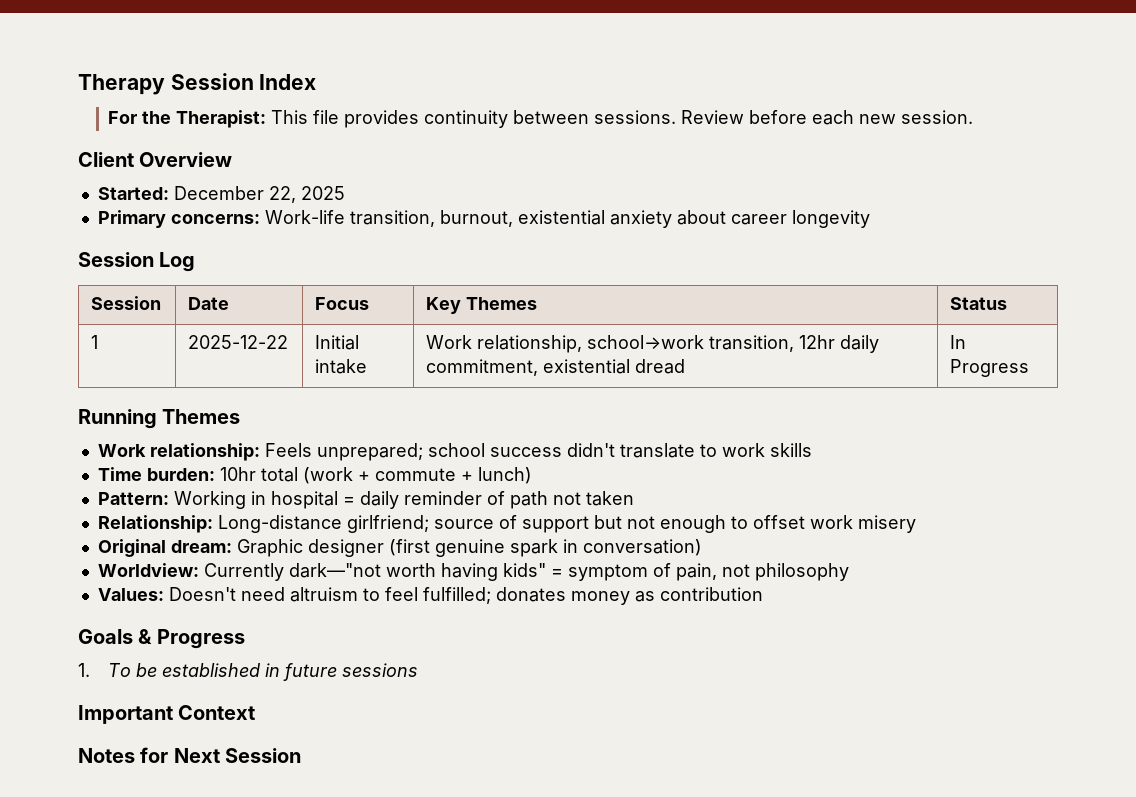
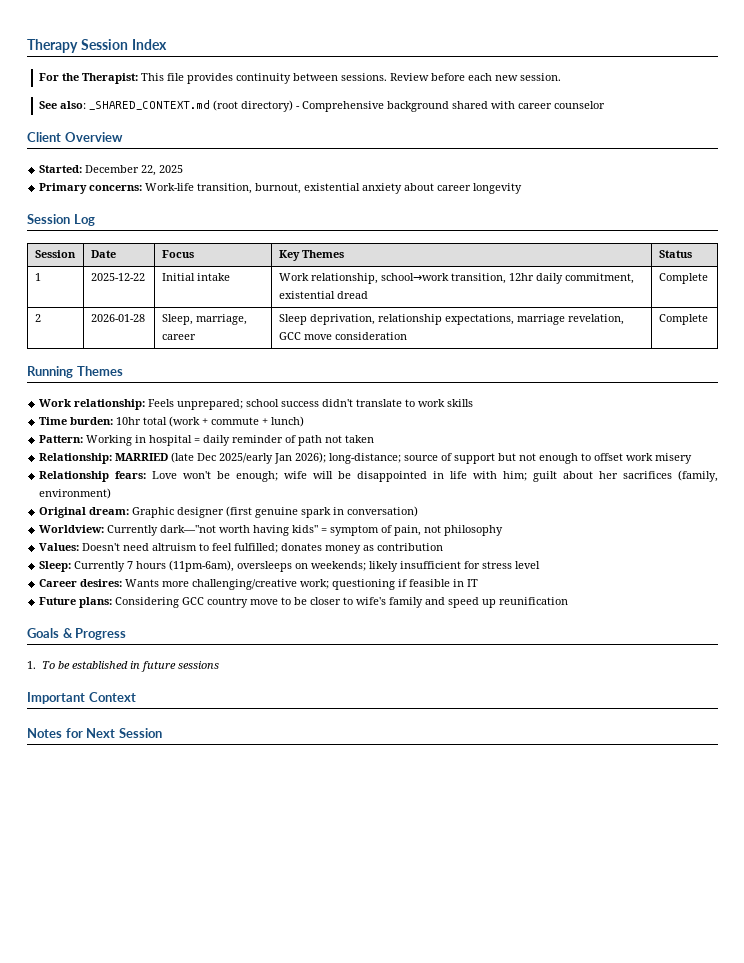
+ See also: _SHARED_CONTEXT.md (root directory) - Comprehensive background shared with career counselor
- 1 | 2025-12-22 | Initial intake | Work relationship, school→work transition, 12hr daily commitment, existential dread | In Progress
+ 1 | 2025-12-22 | Initial intake | Work relationship, school→work transition, 12hr daily commitment, existential dread | Complete
+ 2 | 2026-01-28 | Sleep, marriage, career | Sleep deprivation, relationship expectations, marriage revelation, GCC move consideration | Complete
- Relationship: Long-distance girlfriend; source of support but not enough to offset work misery
+ Relationship: MARRIED (late Dec 2025/early Jan 2026); long-distance; source of support but not enough to offset work misery
+ Relationship fears: Love won't be enough; wife will be disappointed in life with him; guilt about her sacrifices (family, environment)
+ Sleep: Currently 7 hours (11pm-6am), oversleeps on weekends; likely insufficient for stress level
+ Career desires: Wants more challenging/creative work; questioning if feasible in IT
+ Future plans: Considering GCC country move to be closer to wife's family and speed up reunification

